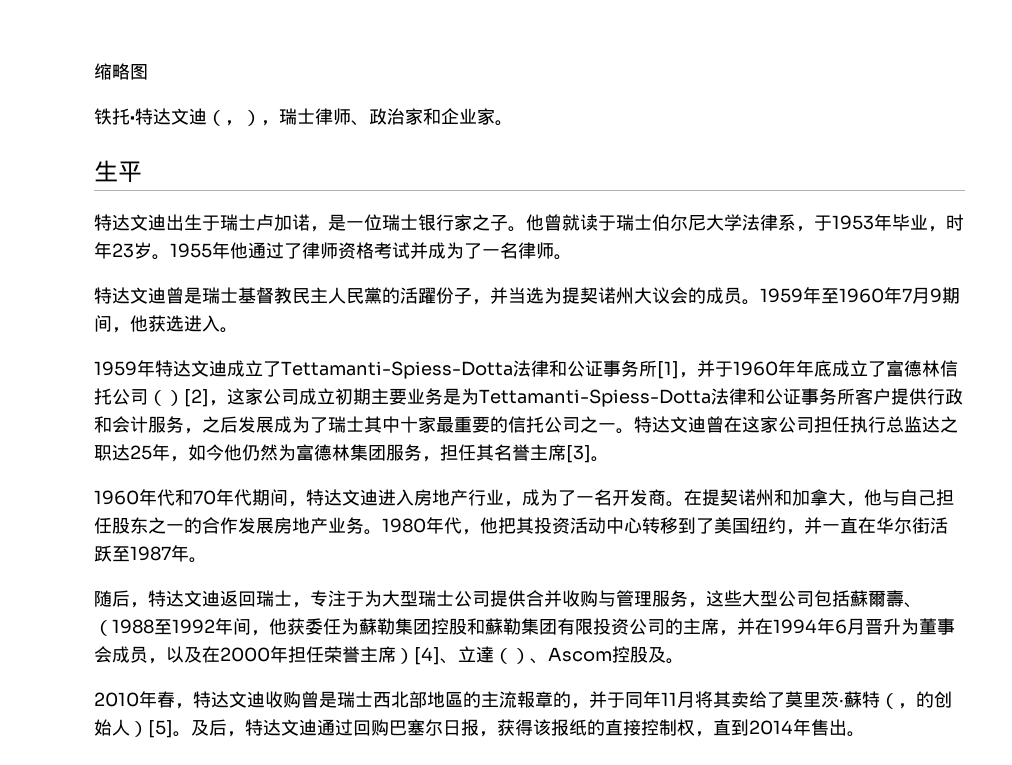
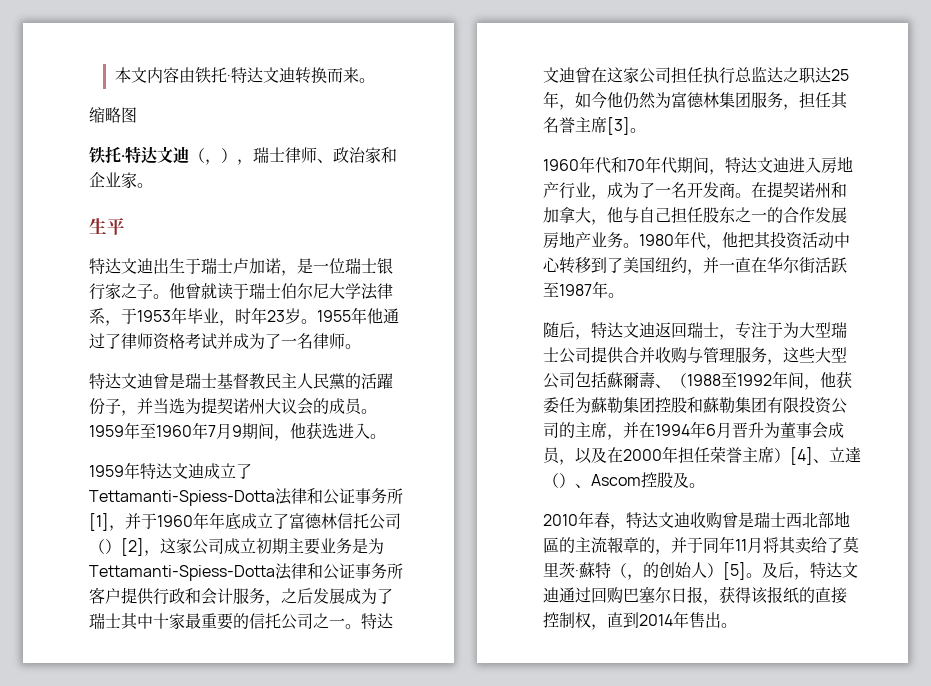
+ 本文内容由铁托·特达文迪转换而来。

